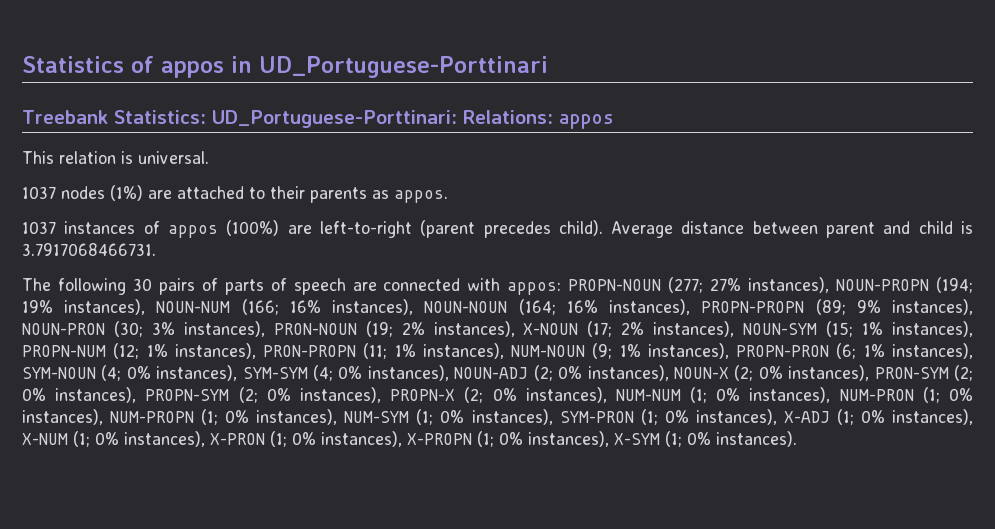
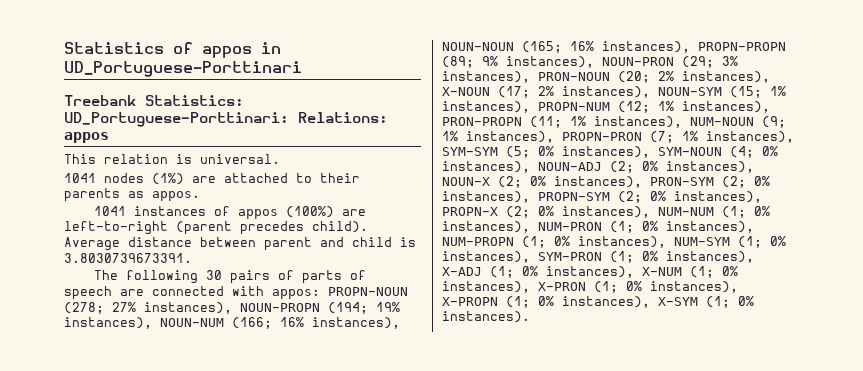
- 1037 nodes (1%) are attached to their parents as appos.
+ 1041 nodes (1%) are attached to their parents as appos.
- 1037 instances of appos (100%) are left-to-right (parent precedes child).
+ 1041 instances of appos (100%) are left-to-right (parent precedes child).
- Average distance between parent and child is 3.7917068466731.
+ Average distance between parent and child is 3.8030739673391.
- PROPN-NOUN (277;
+ PROPN-NOUN (278;
- 16% instances), NOUN-NOUN (164;
+ 16% instances), NOUN-NOUN (165;
- 9% instances), NOUN-PRON (30;
+ 9% instances), NOUN-PRON (29;
- 3% instances), PRON-NOUN (19;
+ 3% instances), PRON-NOUN (20;
- 1% instances), PROPN-PRON (6; 1% instances), SYM-NOUN (4; 0% instances), SYM-SYM (4;
+ 1% instances), PROPN-PRON (7; 1% instances), SYM-SYM (5; 0% instances), SYM-NOUN (4;

